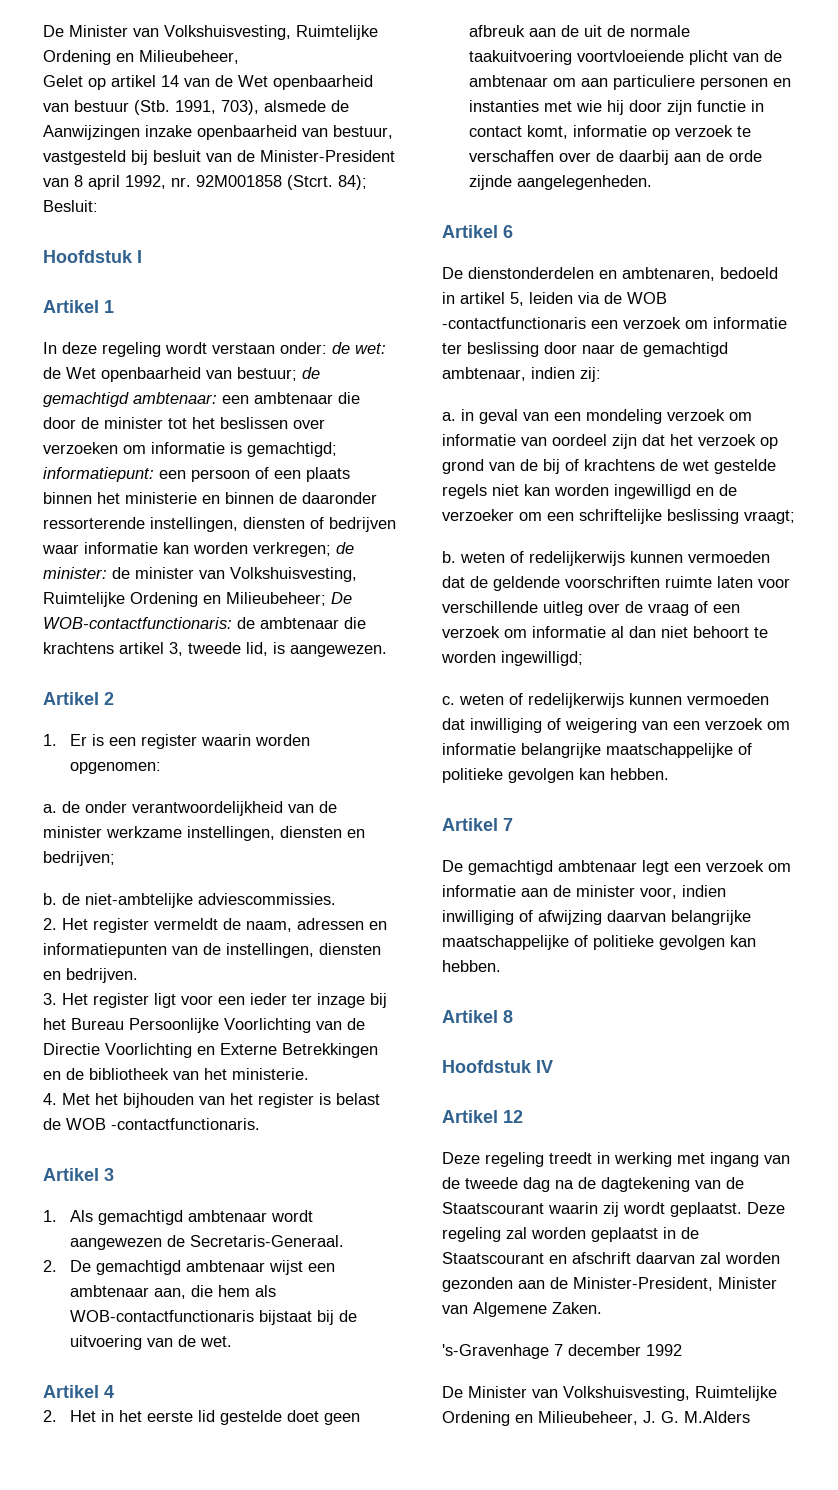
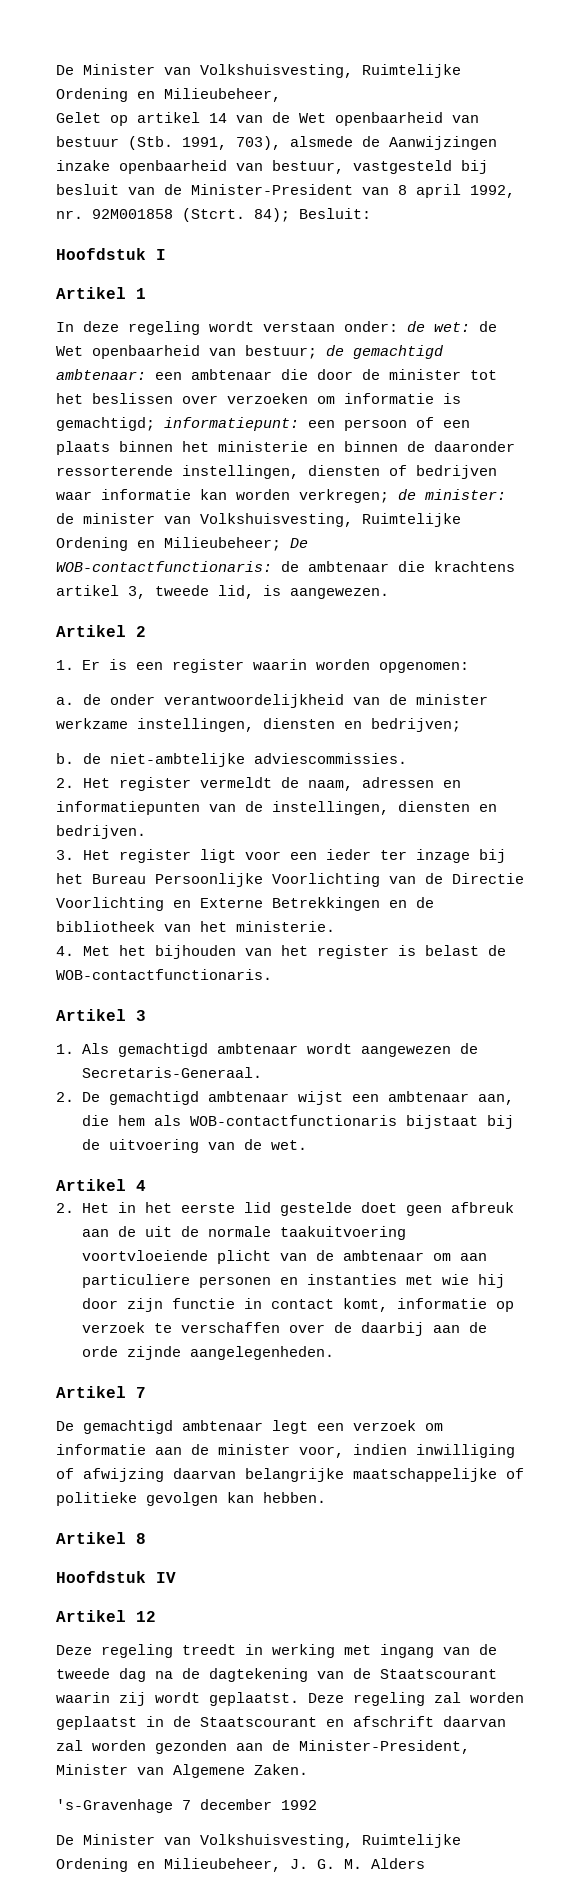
- 4. Met het bijhouden van het register is belast de WOB -contactfunctionaris.
+ 4. Met het bijhouden van het register is belast de WOB-contactfunctionaris.
- Artikel 6
- De dienstonderdelen en ambtenaren, bedoeld in artikel 5, leiden via de WOB -contactfunctionaris een verzoek om informatie ter beslissing door naar de gemachtigd ambtenaar, indien zij:
- a. in geval van een mondeling verzoek om informatie van oordeel zijn dat het verzoek op grond van de bij of krachtens de wet gestelde regels niet kan worden ingewilligd en de verzoeker om een schriftelijke beslissing vraagt;
- b. weten of redelijkerwijs kunnen vermoeden dat de geldende voorschriften ruimte laten voor verschillende uitleg over de vraag of een verzoek om informatie al dan niet behoort te worden ingewilligd;
- c. weten of redelijkerwijs kunnen vermoeden dat inwilliging of weigering van een verzoek om informatie belangrijke maatschappelijke of politieke gevolgen kan hebben.
- De Minister van Volkshuisvesting, Ruimtelijke Ordening en Milieubeheer, J. G. M.Alders
+ De Minister van Volkshuisvesting, Ruimtelijke Ordening en Milieubeheer, J. G. M. Alders

